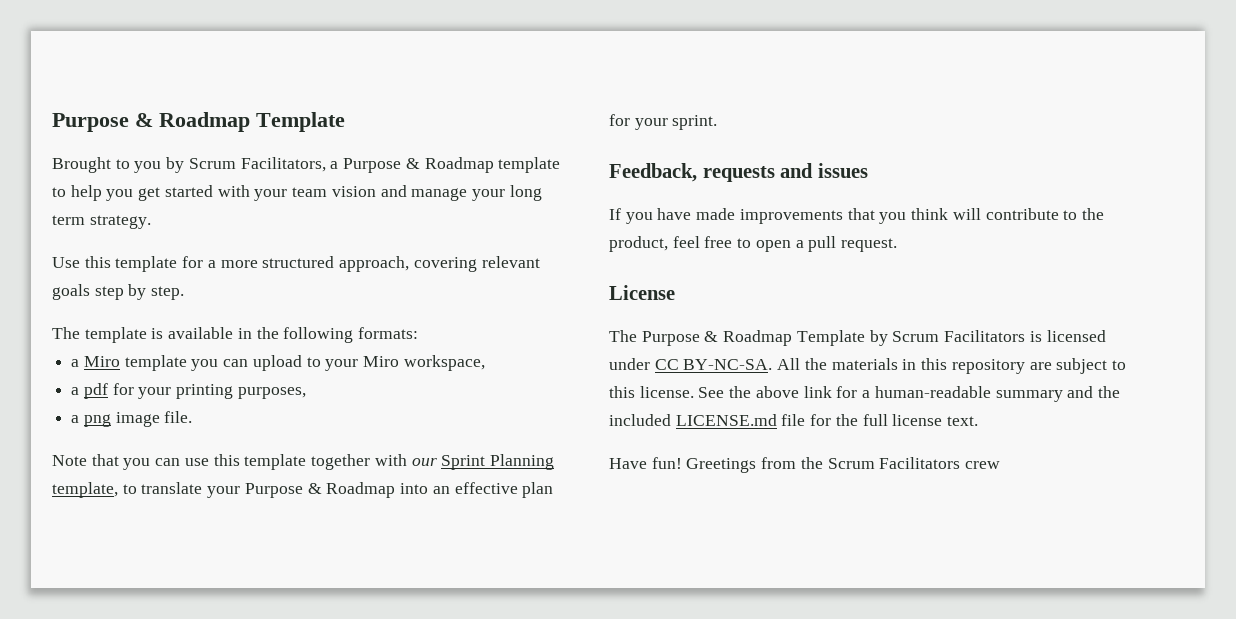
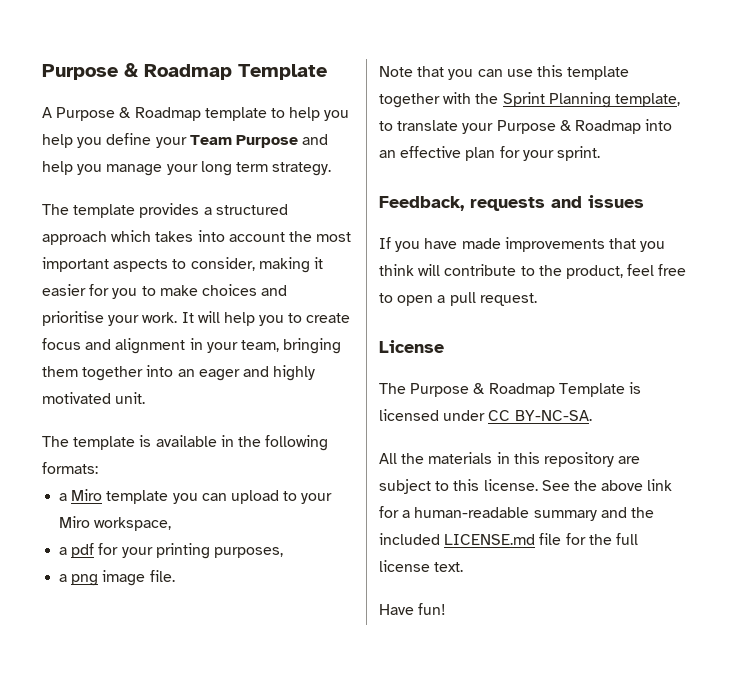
- Brought to you by Scrum Facilitators, a Purpose & Roadmap template to help you get started with your team vision and manage your long term strategy.
+ A Purpose & Roadmap template to help you help you define your Team Purpose and help you manage your long term strategy.
- Use this template for a more structured approach, covering relevant goals step by step.
+ The template provides a structured approach which takes into account the most important aspects to consider, making it easier for you to make choices and prioritise your work. It will help you to create focus and alignment in your team, bringing them together into an eager and highly motivated unit.
- Note that you can use this template together with our Sprint Planning template, to translate your Purpose & Roadmap into an effective plan for your sprint.
+ Note that you can use this template together with the Sprint Planning template, to translate your Purpose & Roadmap into an effective plan for your sprint.
- The Purpose & Roadmap Template by Scrum Facilitators is licensed under CC BY-NC-SA. All the materials in this repository are subject to this license.
+ The Purpose & Roadmap Template is licensed under CC BY-NC-SA.
+ All the materials in this repository are subject to this license.
- Greetings from the Scrum Facilitators crew

